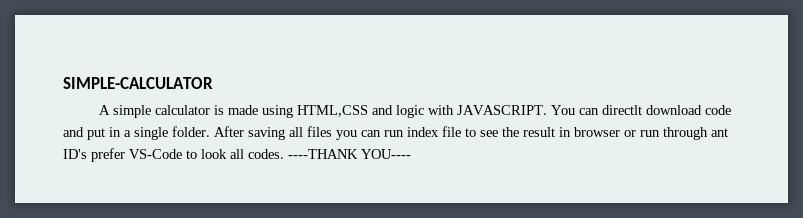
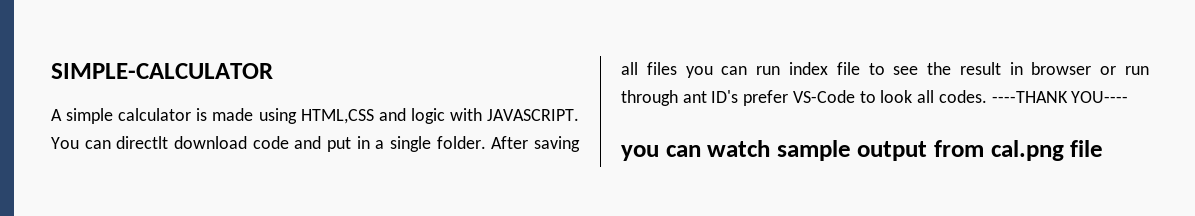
+ you can watch sample output from cal.png file

